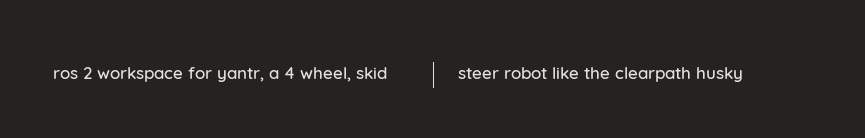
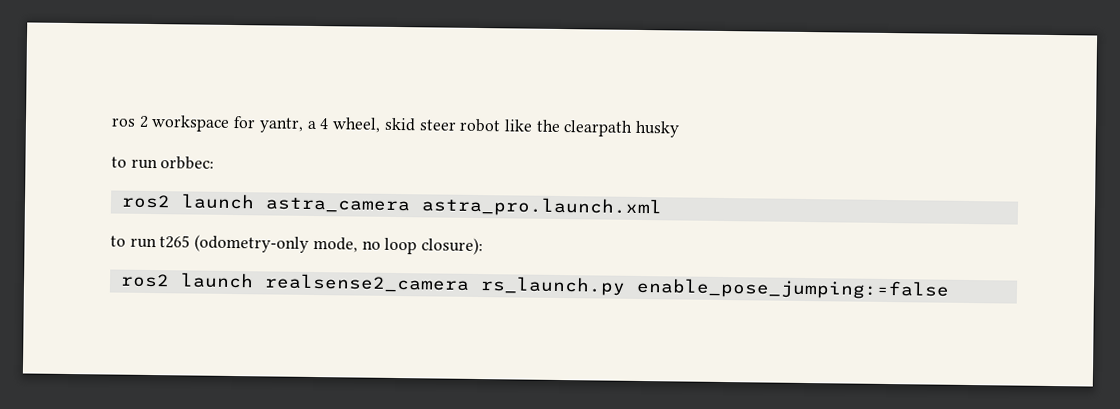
+ to run orbbec:
+ ros2 launch astra_camera astra_pro.launch.xml
+ to run t265 (odometry-only mode, no loop closure):
+ ros2 launch realsense2_camera rs_launch.py enable_pose_jumping:=false

